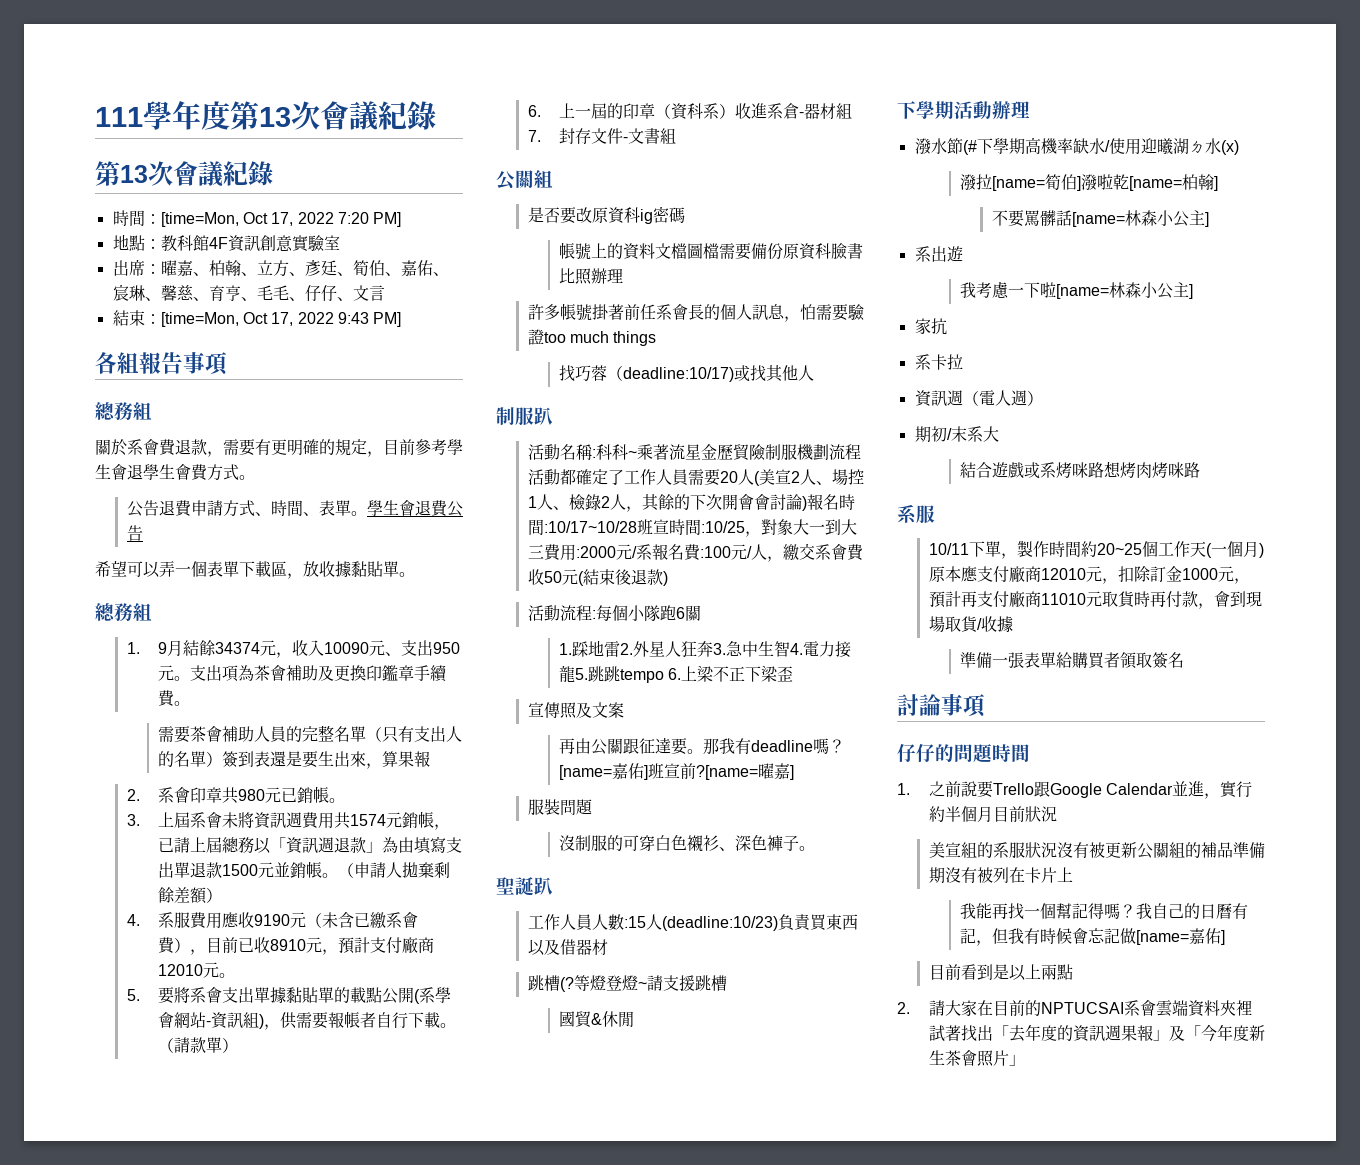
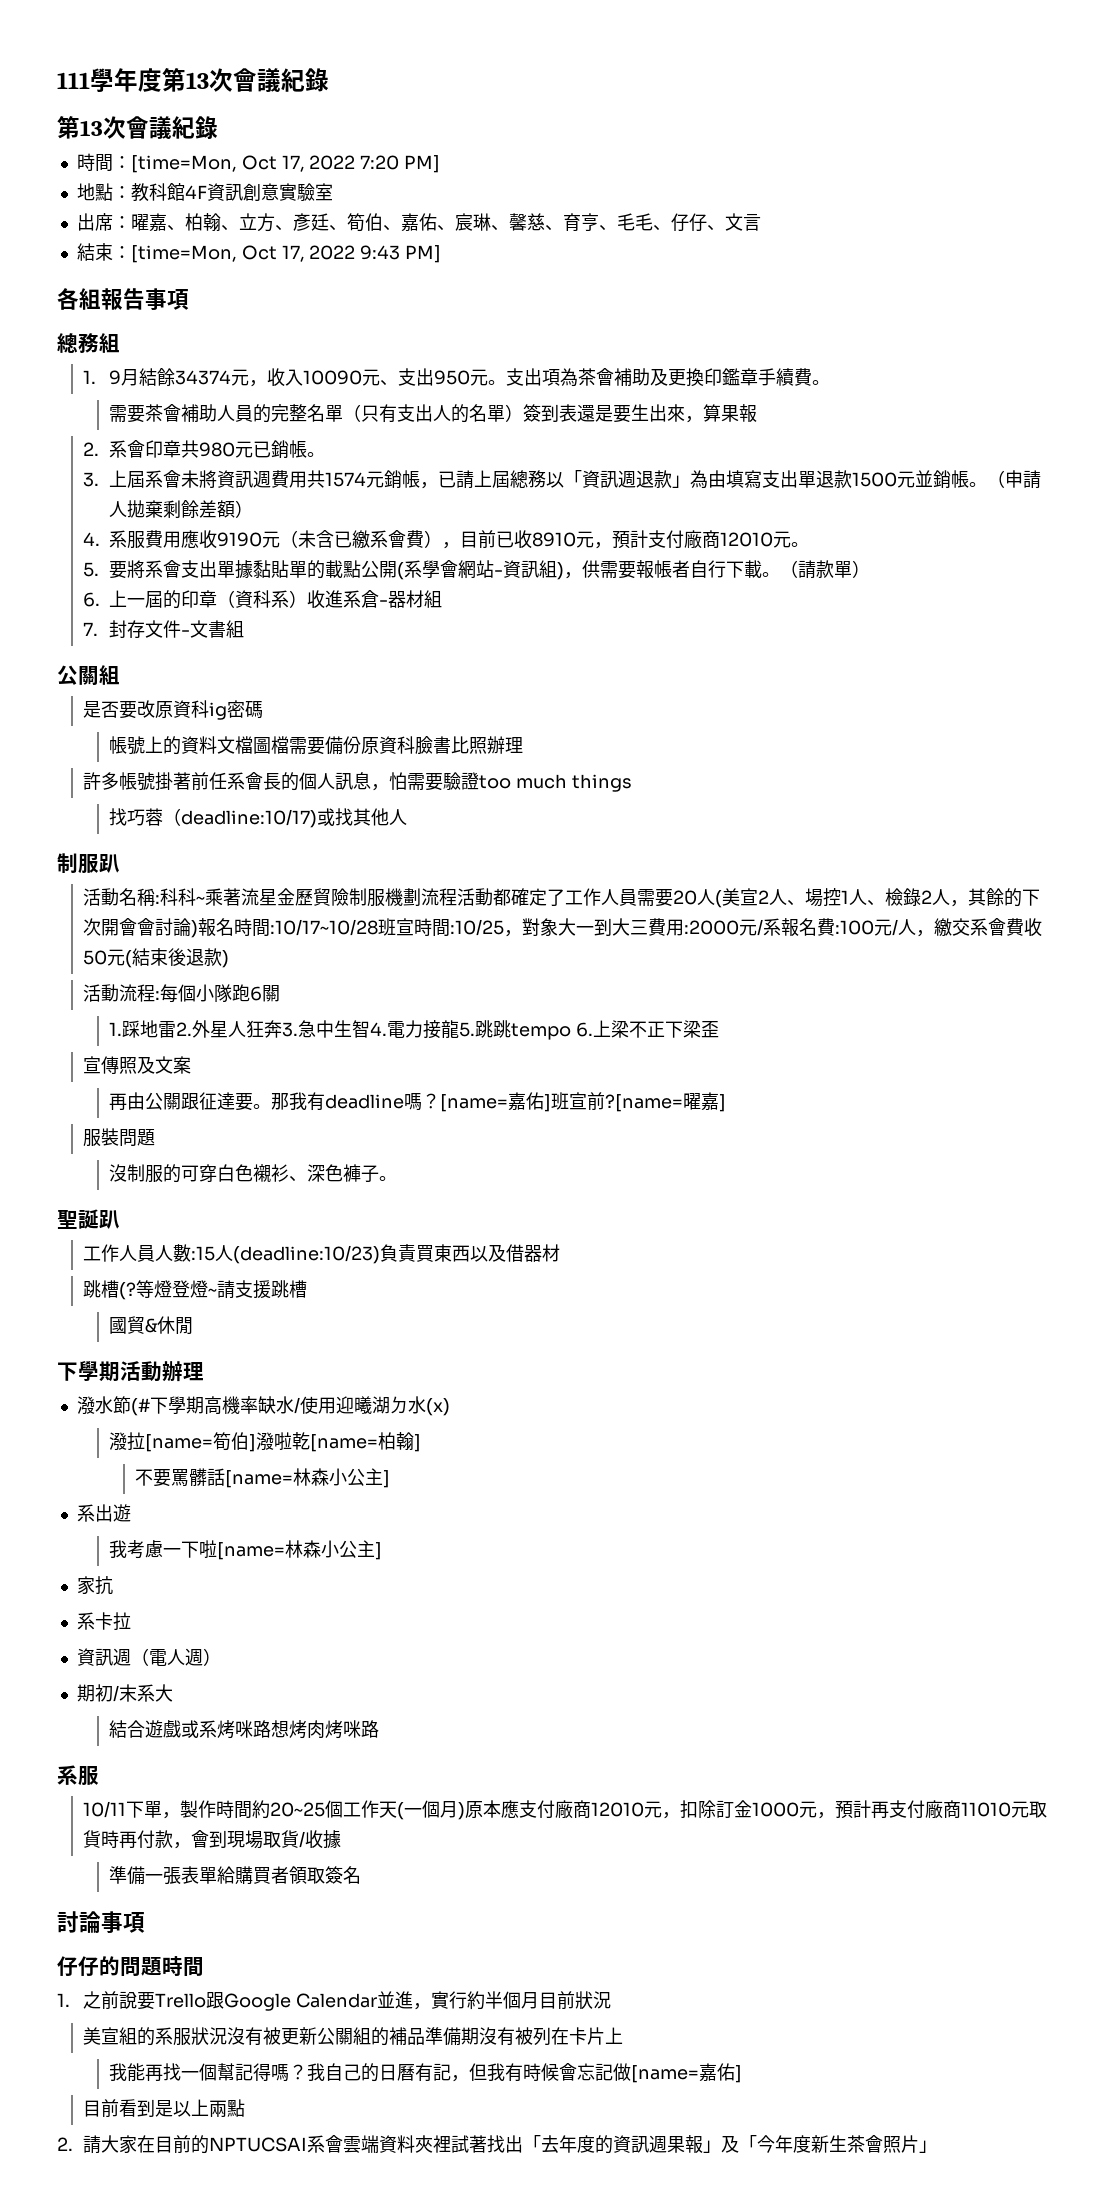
- 關於系會費退款，需要有更明確的規定，目前參考學生會退學生會費方式。
- 公告退費申請方式、時間、表單。學生會退費公告
- 希望可以弄一個表單下載區，放收據黏貼單。
- 總務組

